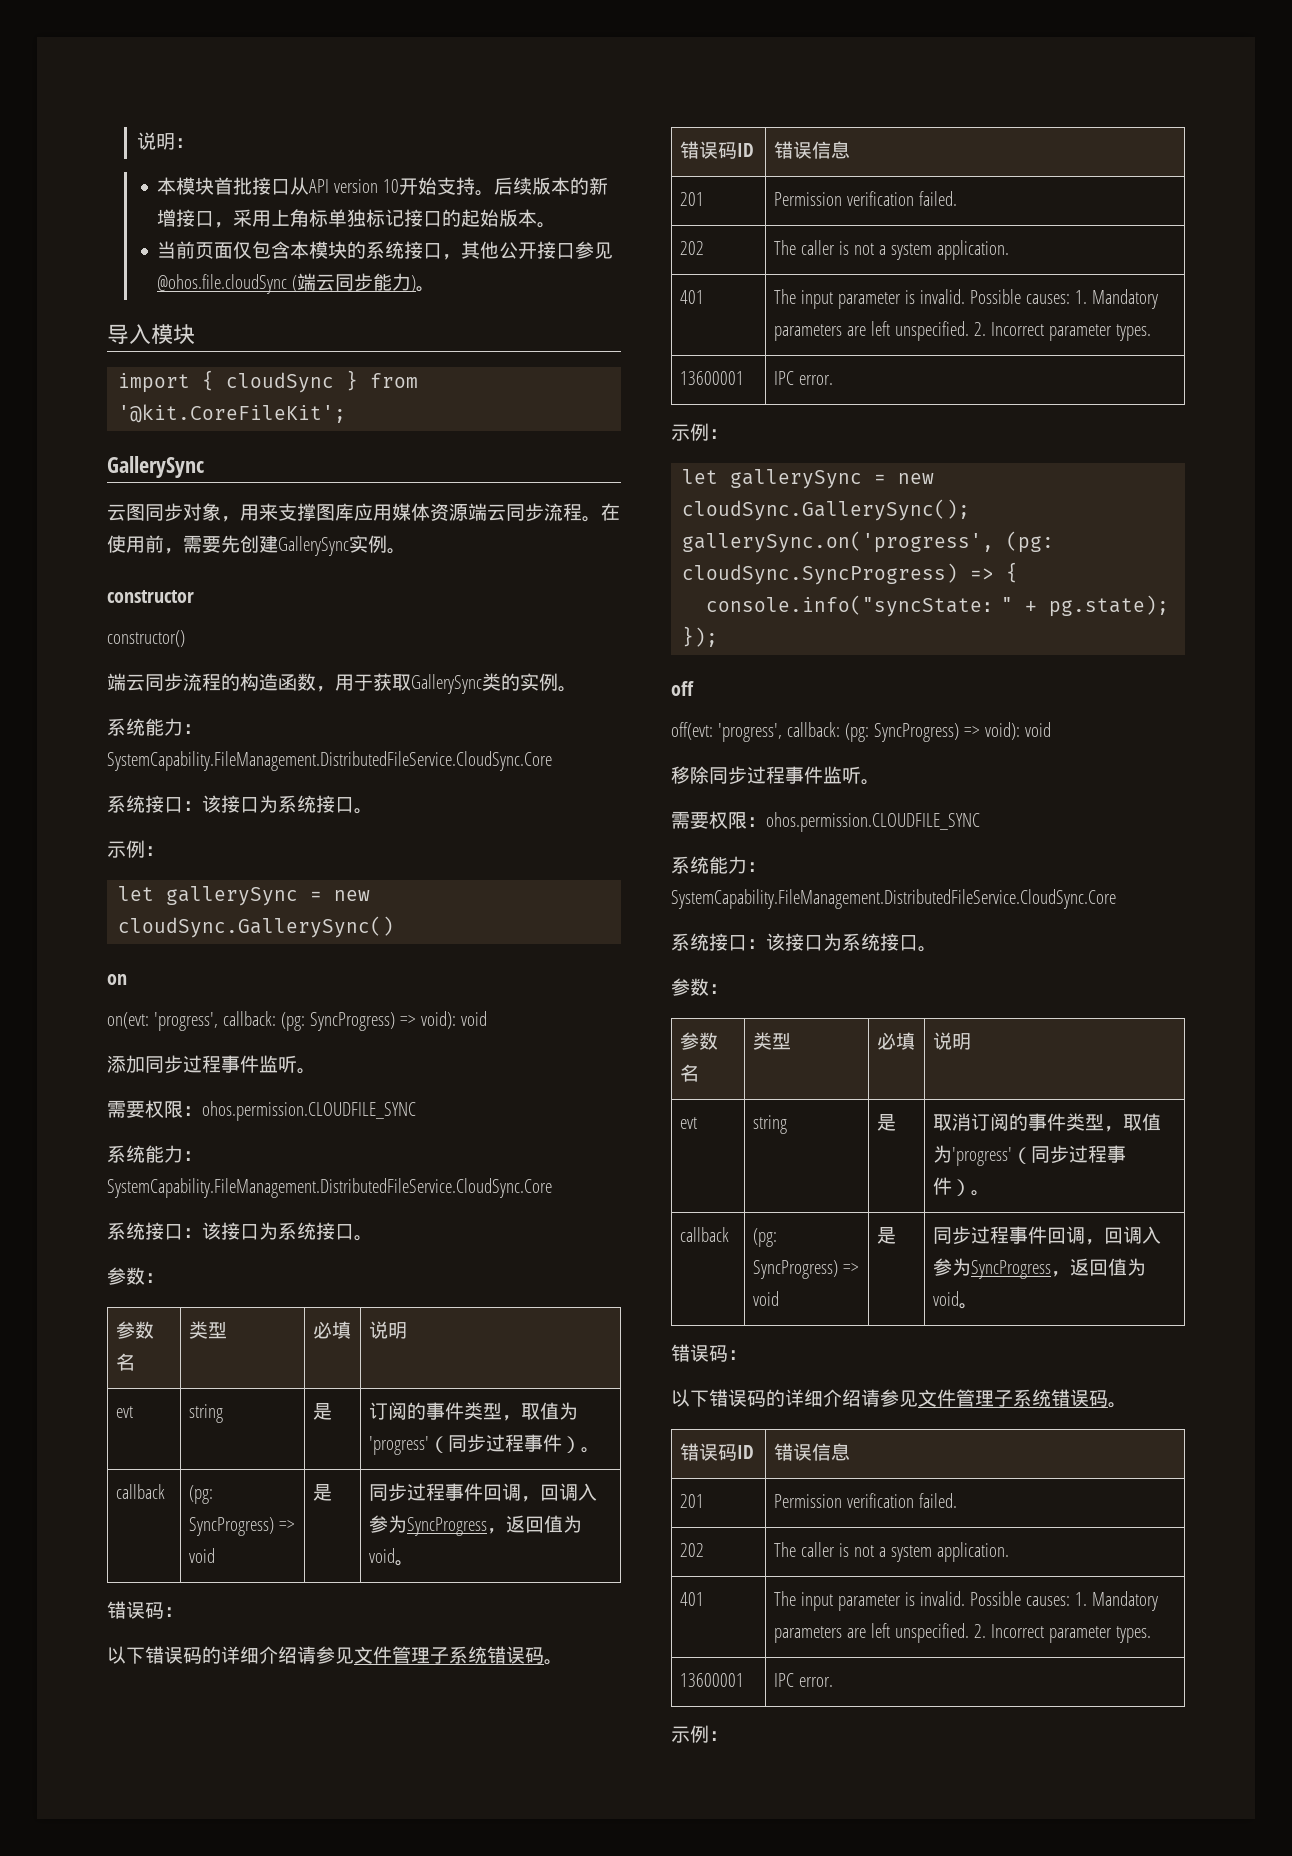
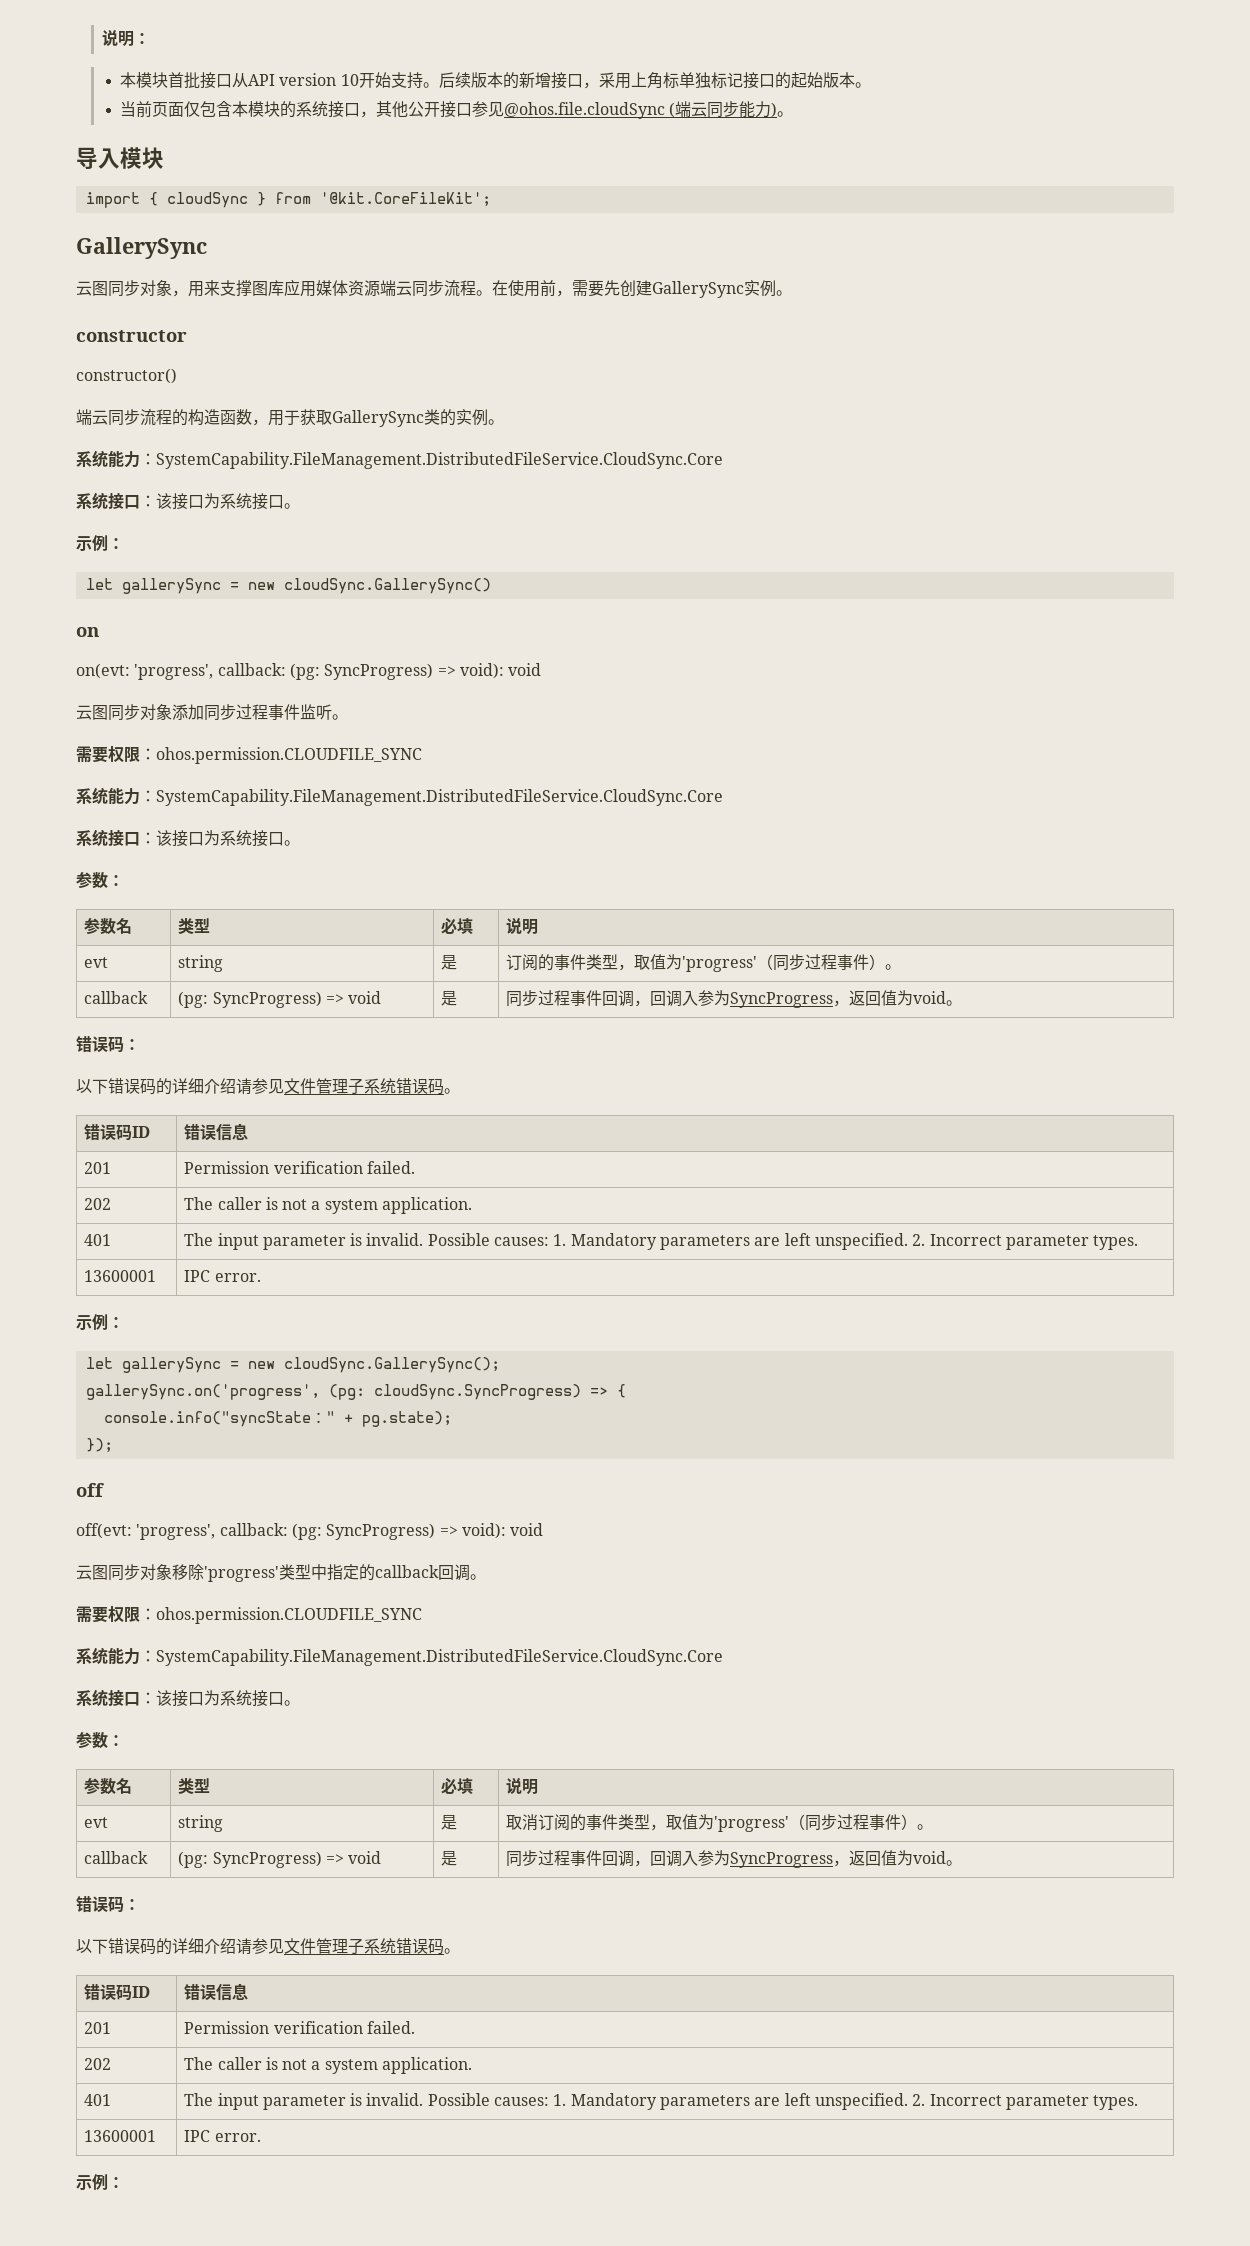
- 添加同步过程事件监听。
+ 云图同步对象添加同步过程事件监听。
- 移除同步过程事件监听。
+ 云图同步对象移除'progress'类型中指定的callback回调。

